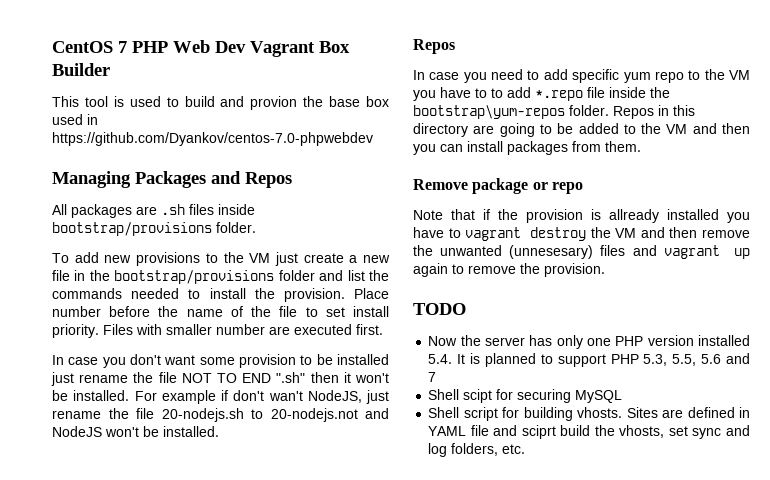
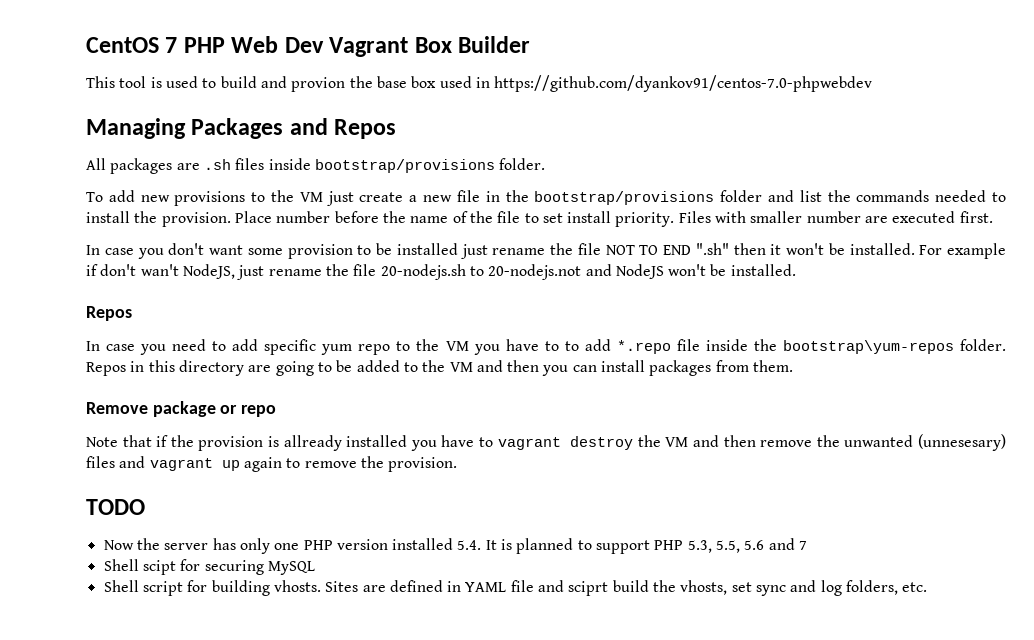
- This tool is used to build and provion the base box used in https://github.com/Dyankov/centos-7.0-phpwebdev
+ This tool is used to build and provion the base box used in https://github.com/dyankov91/centos-7.0-phpwebdev

